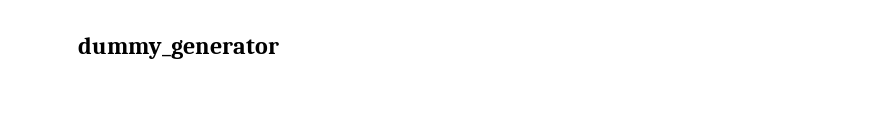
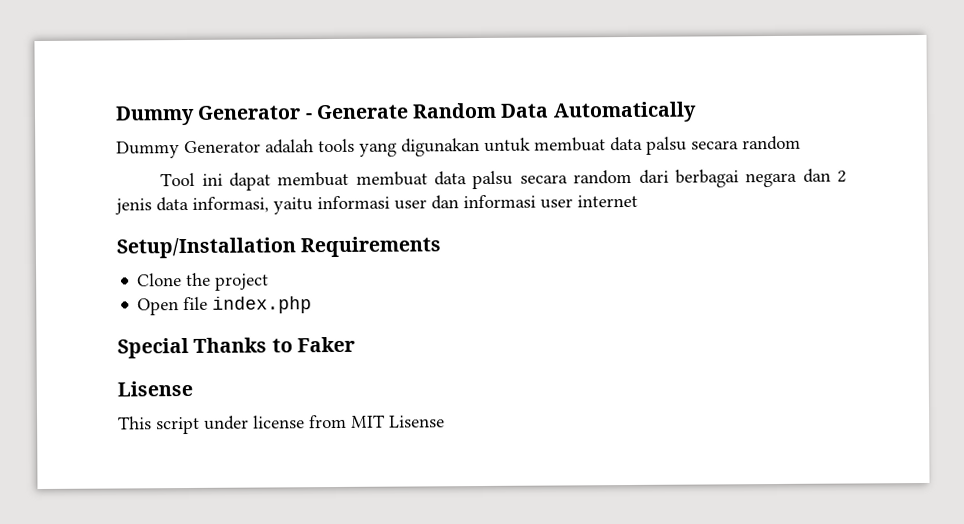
- dummy_generator
+ Dummy Generator - Generate Random Data Automatically
+ Dummy Generator adalah tools yang digunakan untuk membuat data palsu secara random
+ Tool ini dapat membuat membuat data palsu secara random dari berbagai negara dan 2 jenis data informasi, yaitu informasi user dan informasi user internet
+ Setup/Installation Requirements
+ Clone the project
+ Open file index.php
+ Special Thanks to Faker
+ Lisense
+ This script under license from MIT Lisense

